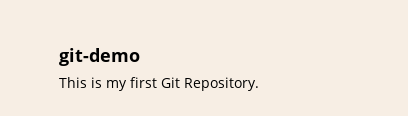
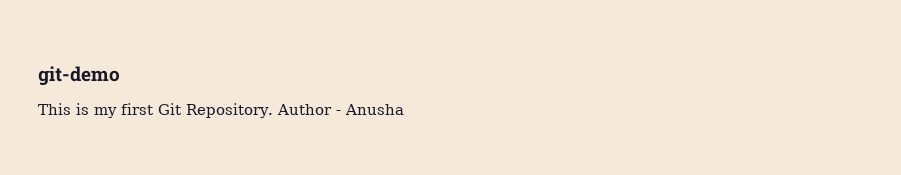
+ Author - Anusha

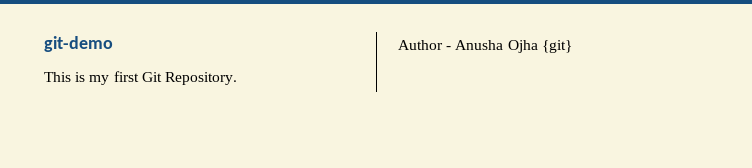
- This is my first Git Repository. Author - Anusha
+ This is my first Git Repository.
+ Author - Anusha Ojha {git}

